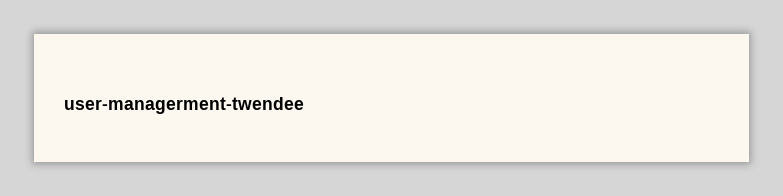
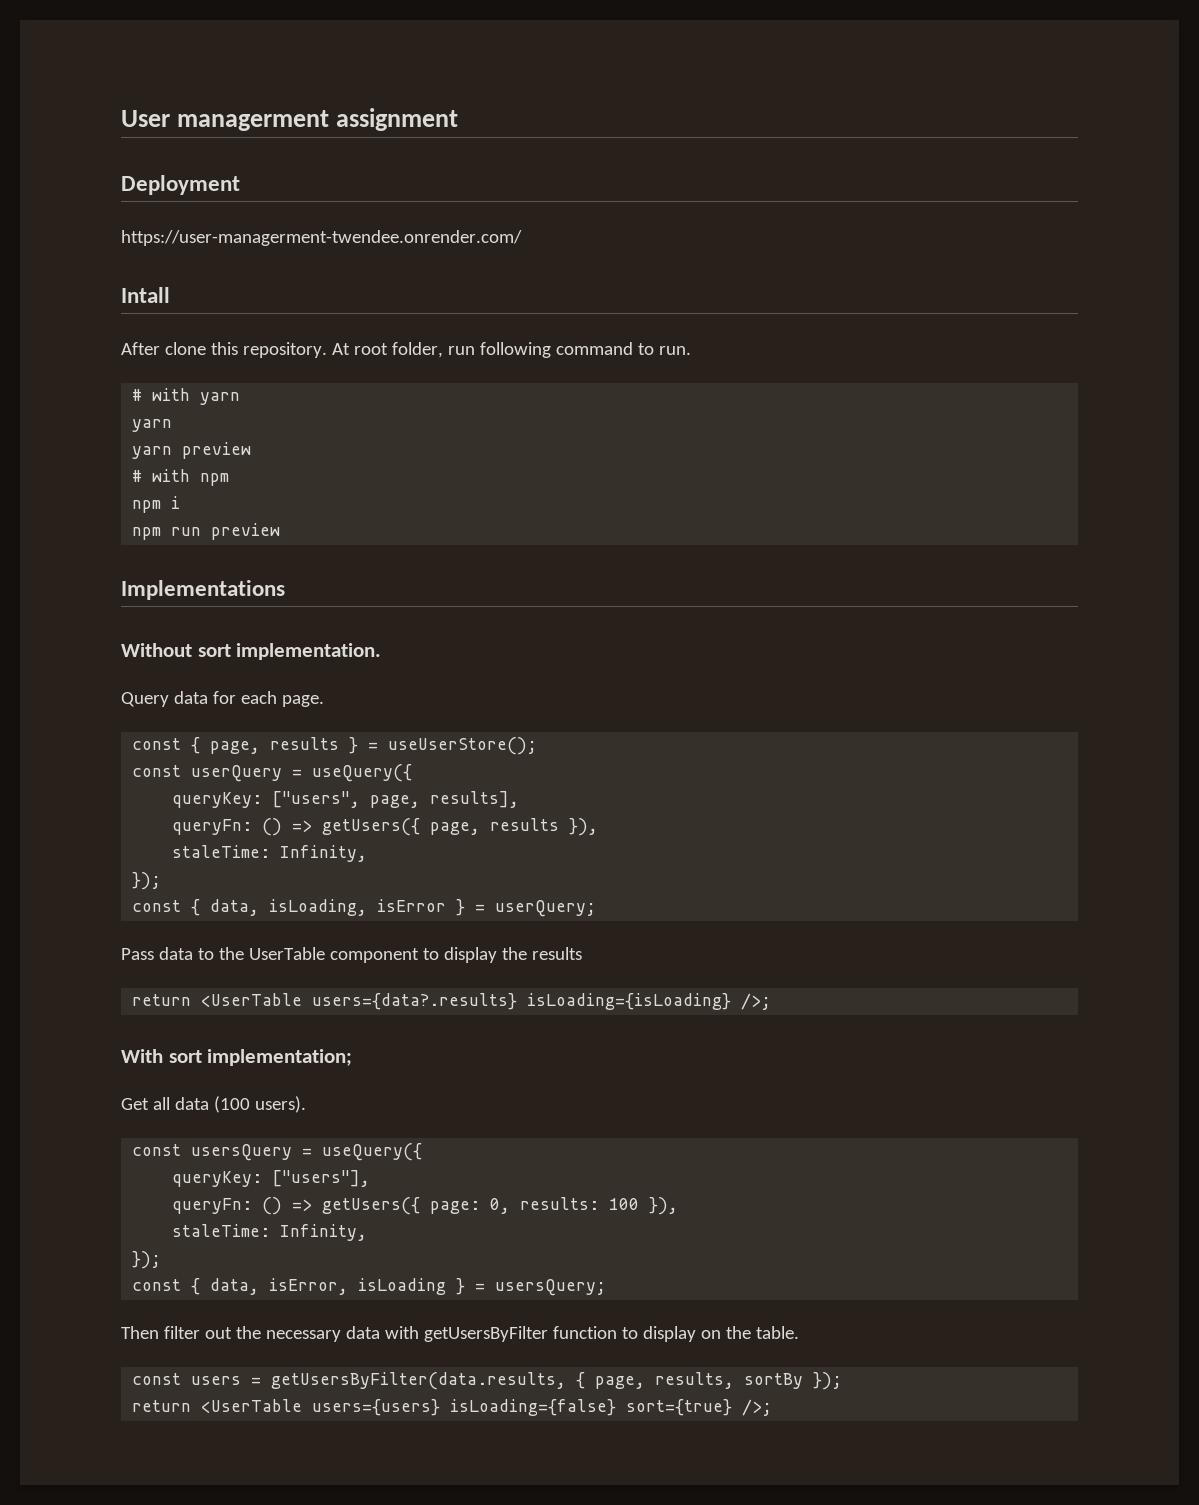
- user-managerment-twendee
+ User managerment assignment
+ Deployment
+ https://user-managerment-twendee.onrender.com/
+ Intall
+ After clone this repository. At root folder, run following command to run.
+ # with yarn
+ yarn
+ yarn preview
+ # with npm
+ npm i
+ npm run preview
+ Implementations
+ Without sort implementation.
+ Query data for each page.
+ const { page, results } = useUserStore();
+ const userQuery = useQuery({
+ queryKey: ["users", page, results],
+ queryFn: () => getUsers({ page, results }),
+ staleTime: Infinity,
+ });
+ const { data, isLoading, isError } = userQuery;
+ Pass data to the UserTable component to display the results
+ return <UserTable users={data?.results} isLoading={isLoading} />;
+ With sort implementation;
+ Get all data (100 users).
+ const usersQuery = useQuery({
+ queryKey: ["users"],
+ queryFn: () => getUsers({ page: 0, results: 100 }),
+ staleTime: Infinity,
+ });
+ const { data, isError, isLoading } = usersQuery;
+ Then filter out the necessary data with getUsersByFilter function to display on the table.
+ const users = getUsersByFilter(data.results, { page, results, sortBy });
+ return <UserTable users={users} isLoading={false} sort={true} />;

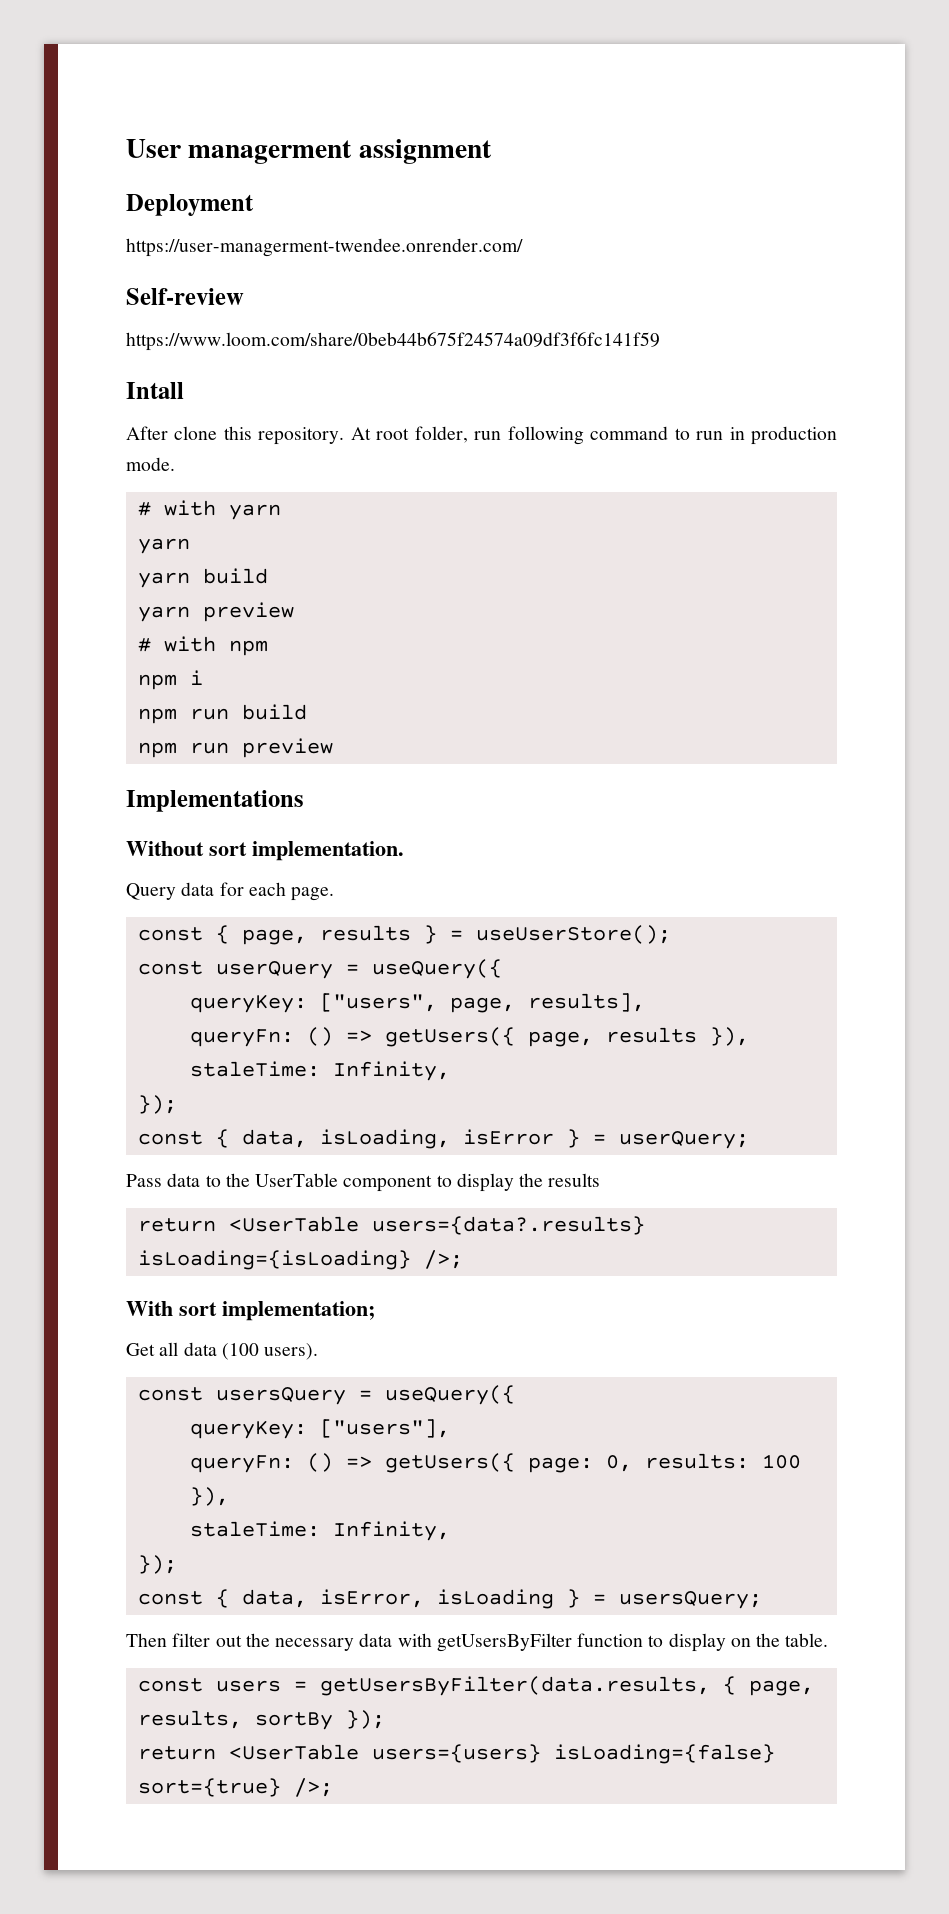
+ Self-review
+ https://www.loom.com/share/0beb44b675f24574a09df3f6fc141f59
- At root folder, run following command to run.
+ At root folder, run following command to run in production mode.
+ yarn build
+ npm run build

